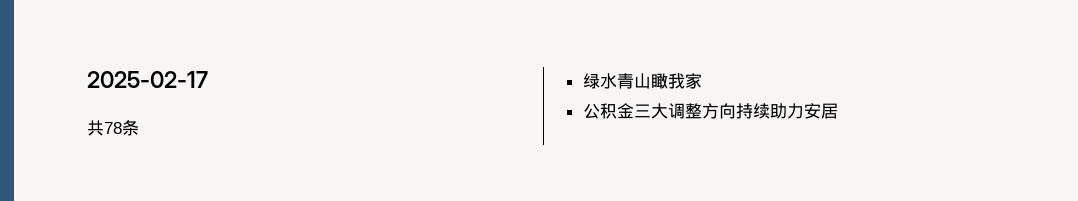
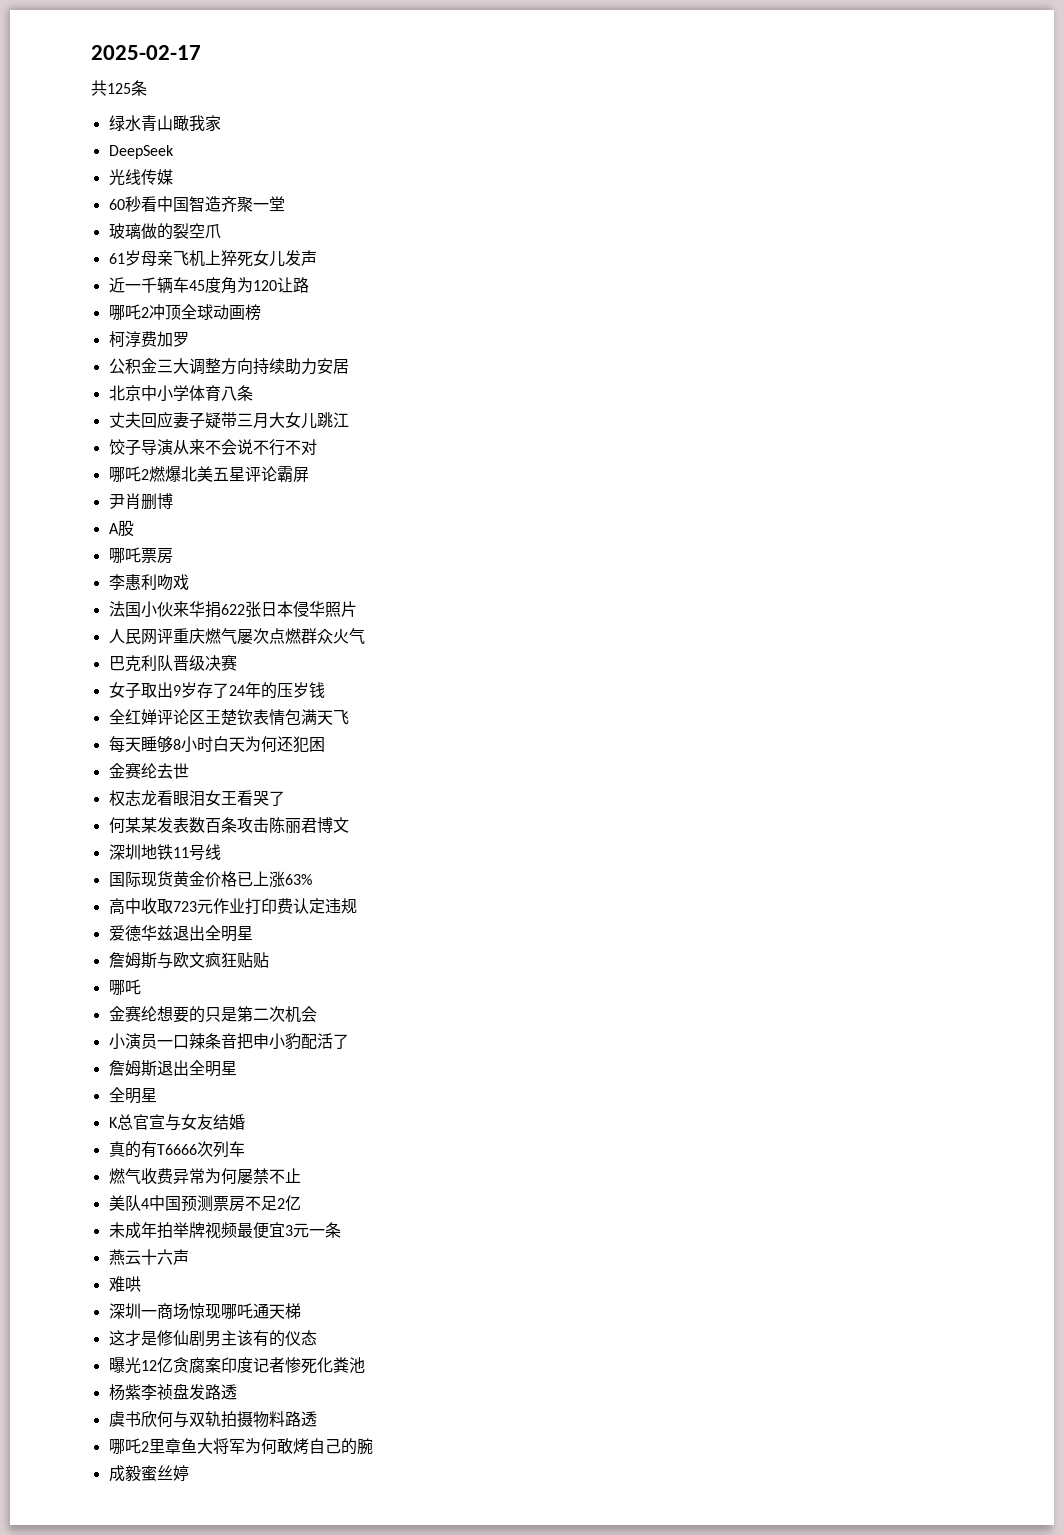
- 共78条
+ 共125条
+ DeepSeek
+ 光线传媒
+ 60秒看中国智造齐聚一堂
+ 玻璃做的裂空爪
+ 61岁母亲飞机上猝死女儿发声
+ 近一千辆车45度角为120让路
+ 哪吒2冲顶全球动画榜
+ 柯淳费加罗
+ 北京中小学体育八条
+ 丈夫回应妻子疑带三月大女儿跳江
+ 饺子导演从来不会说不行不对
+ 哪吒2燃爆北美五星评论霸屏
+ 尹肖删博
+ A股
+ 哪吒票房
+ 李惠利吻戏
+ 法国小伙来华捐622张日本侵华照片
+ 人民网评重庆燃气屡次点燃群众火气
+ 巴克利队晋级决赛
+ 女子取出9岁存了24年的压岁钱
+ 全红婵评论区王楚钦表情包满天飞
+ 每天睡够8小时白天为何还犯困
+ 金赛纶去世
+ 权志龙看眼泪女王看哭了
+ 何某某发表数百条攻击陈丽君博文
+ 深圳地铁11号线
+ 国际现货黄金价格已上涨63%
+ 高中收取723元作业打印费认定违规
+ 爱德华兹退出全明星
+ 詹姆斯与欧文疯狂贴贴
+ 哪吒
+ 金赛纶想要的只是第二次机会
+ 小演员一口辣条音把申小豹配活了
+ 詹姆斯退出全明星
+ 全明星
+ K总官宣与女友结婚
+ 真的有T6666次列车
+ 燃气收费异常为何屡禁不止
+ 美队4中国预测票房不足2亿
+ 未成年拍举牌视频最便宜3元一条
+ 燕云十六声
+ 难哄
+ 深圳一商场惊现哪吒通天梯
+ 这才是修仙剧男主该有的仪态
+ 曝光12亿贪腐案印度记者惨死化粪池
+ 杨紫李祯盘发路透
+ 虞书欣何与双轨拍摄物料路透
+ 哪吒2里章鱼大将军为何敢烤自己的腕
+ 成毅蜜丝婷

